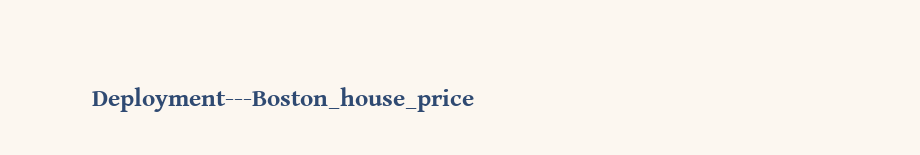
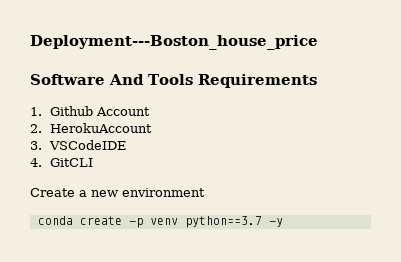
+ Software And Tools Requirements
+ 1. Github Account
+ 2. HerokuAccount
+ 3. VSCodeIDE
+ 4. GitCLI
+ Create a new environment
+ conda create -p venv python==3.7 -y

